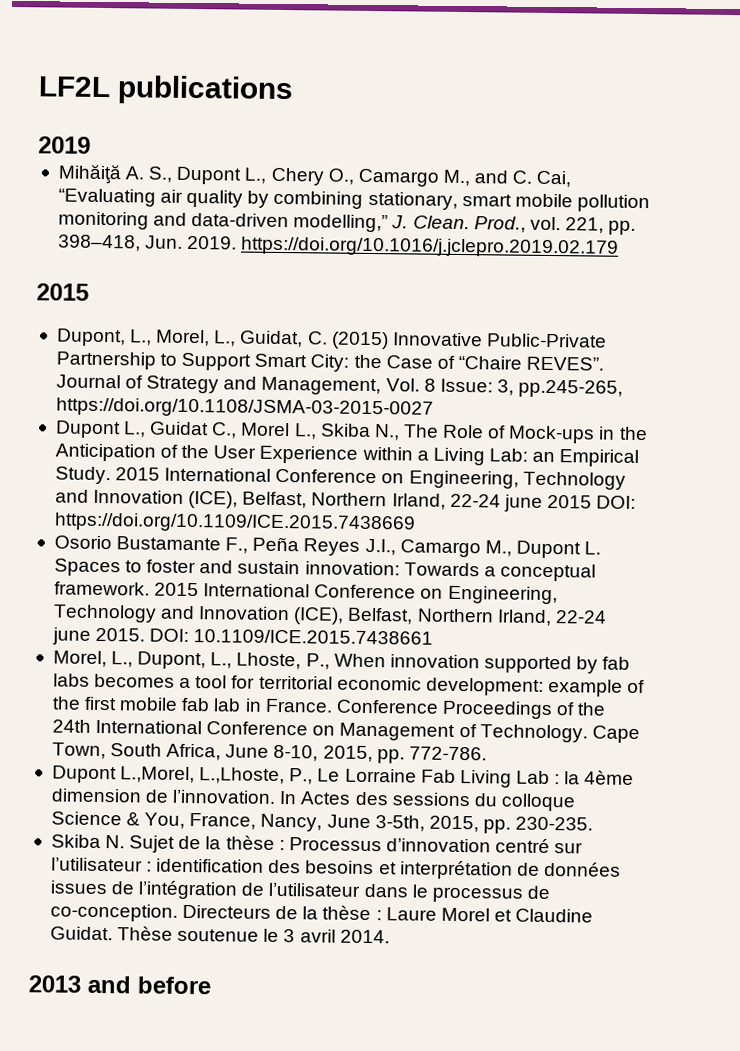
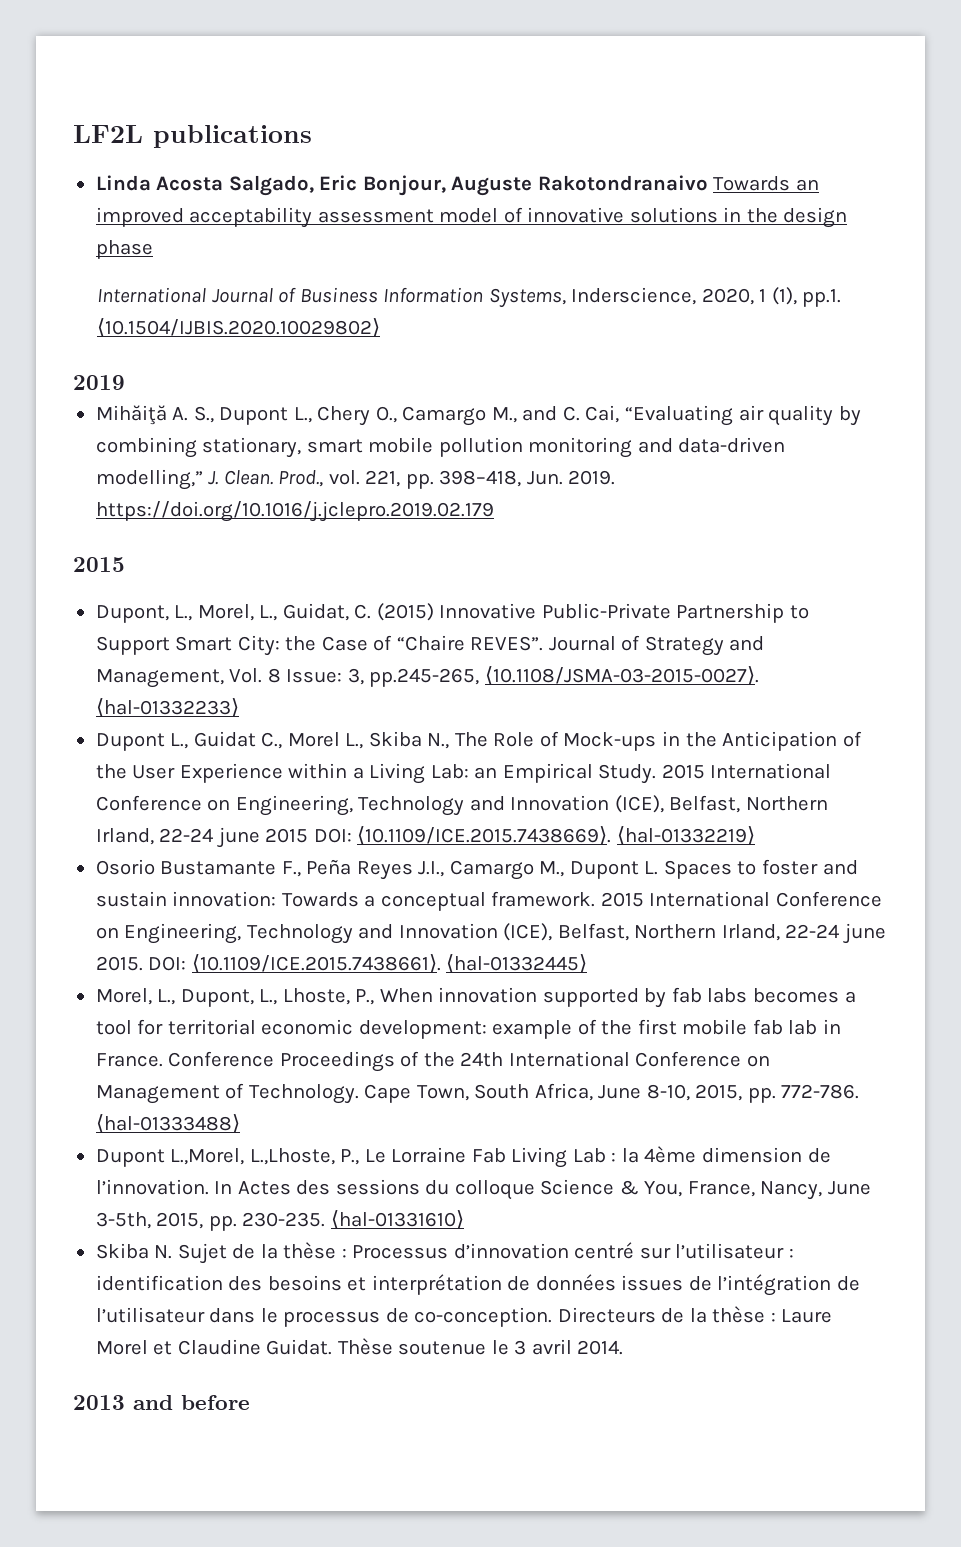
+ Linda Acosta Salgado, Eric Bonjour, Auguste Rakotondranaivo Towards an improved acceptability assessment model of innovative solutions in the design phase
+ International Journal of Business Information Systems, Inderscience, 2020, 1 (1), pp.1. ⟨10.1504/IJBIS.2020.10029802⟩
- Journal of Strategy and Management, Vol. 8 Issue: 3, pp.245-265, https://doi.org/10.1108/JSMA-03-2015-0027
+ Journal of Strategy and Management, Vol. 8 Issue: 3, pp.245-265, ⟨10.1108/JSMA-03-2015-0027⟩. ⟨hal-01332233⟩
- 2015 International Conference on Engineering, Technology and Innovation (ICE), Belfast, Northern Irland, 22-24 june 2015 DOI: https://doi.org/10.1109/ICE.2015.7438669
+ 2015 International Conference on Engineering, Technology and Innovation (ICE), Belfast, Northern Irland, 22-24 june 2015 DOI: ⟨10.1109/ICE.2015.7438669⟩. ⟨hal-01332219⟩
- DOI: 10.1109/ICE.2015.7438661
+ DOI: ⟨10.1109/ICE.2015.7438661⟩. ⟨hal-01332445⟩
+ ⟨hal-01333488⟩
+ ⟨hal-01331610⟩

